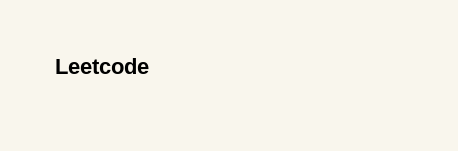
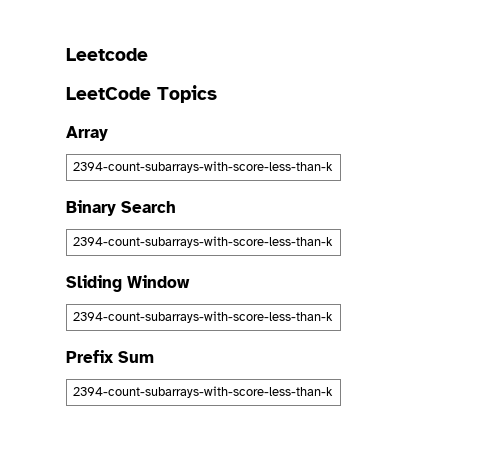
+ LeetCode Topics
+ Array
+ 2394-count-subarrays-with-score-less-than-k
+ Binary Search
+ 2394-count-subarrays-with-score-less-than-k
+ Sliding Window
+ 2394-count-subarrays-with-score-less-than-k
+ Prefix Sum
+ 2394-count-subarrays-with-score-less-than-k

